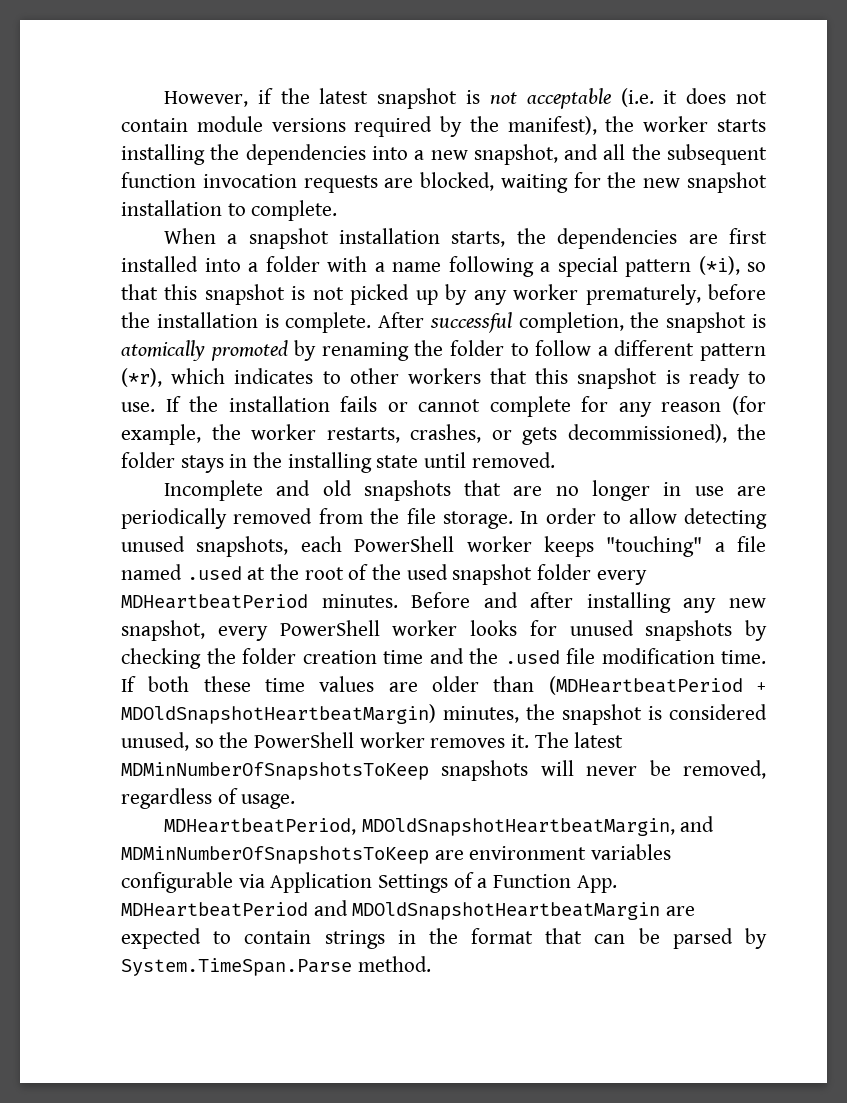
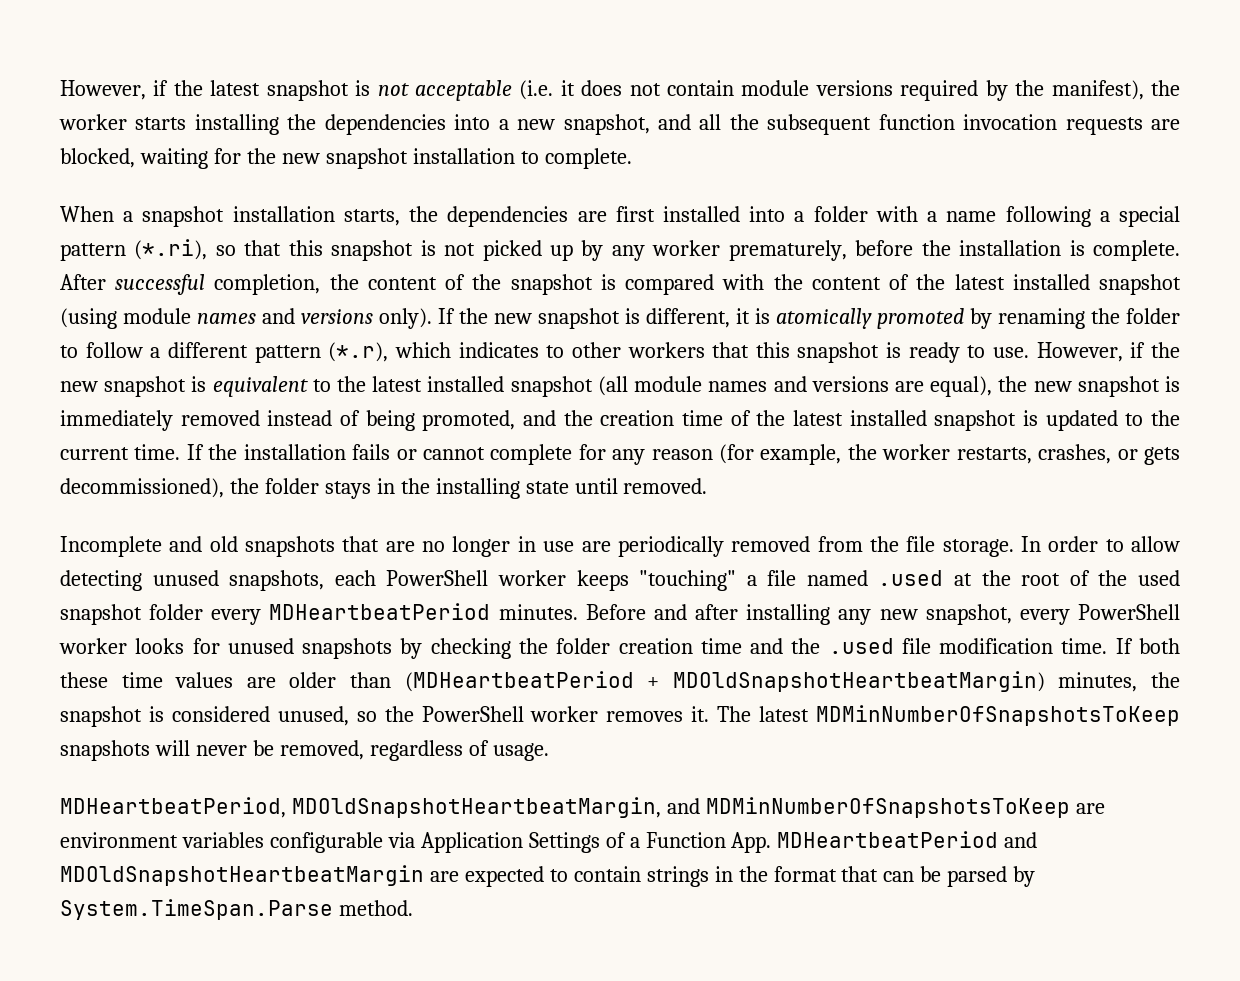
- When a snapshot installation starts, the dependencies are first installed into a folder with a name following a special pattern (*i), so that this snapshot is not picked up by any worker prematurely, before the installation is complete.
+ When a snapshot installation starts, the dependencies are first installed into a folder with a name following a special pattern (*.ri), so that this snapshot is not picked up by any worker prematurely, before the installation is complete.
- After successful completion, the snapshot is atomically promoted by renaming the folder to follow a different pattern (*r), which indicates to other workers that this snapshot is ready to use.
+ After successful completion, the content of the snapshot is compared with the content of the latest installed snapshot (using module names and versions only). If the new snapshot is different, it is atomically promoted by renaming the folder to follow a different pattern (*.r), which indicates to other workers that this snapshot is ready to use.
+ However, if the new snapshot is equivalent to the latest installed snapshot (all module names and versions are equal), the new snapshot is immediately removed instead of being promoted, and the creation time of the latest installed snapshot is updated to the current time.

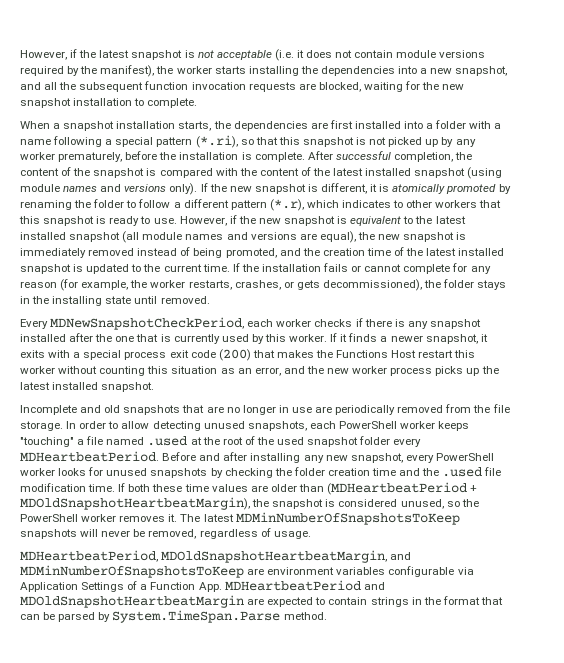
+ Every MDNewSnapshotCheckPeriod, each worker checks if there is any snapshot installed after the one that is currently used by this worker. If it finds a newer snapshot, it exits with a special process exit code (200) that makes the Functions Host restart this worker without counting this situation as an error, and the new worker process picks up the latest installed snapshot.
- In order to allow detecting unused snapshots, each PowerShell worker keeps "touching" a file named .used at the root of the used snapshot folder every MDHeartbeatPeriod minutes.
+ In order to allow detecting unused snapshots, each PowerShell worker keeps "touching" a file named .used at the root of the used snapshot folder every MDHeartbeatPeriod.
- If both these time values are older than (MDHeartbeatPeriod + MDOldSnapshotHeartbeatMargin) minutes, the snapshot is considered unused, so the PowerShell worker removes it.
+ If both these time values are older than (MDHeartbeatPeriod + MDOldSnapshotHeartbeatMargin), the snapshot is considered unused, so the PowerShell worker removes it.

